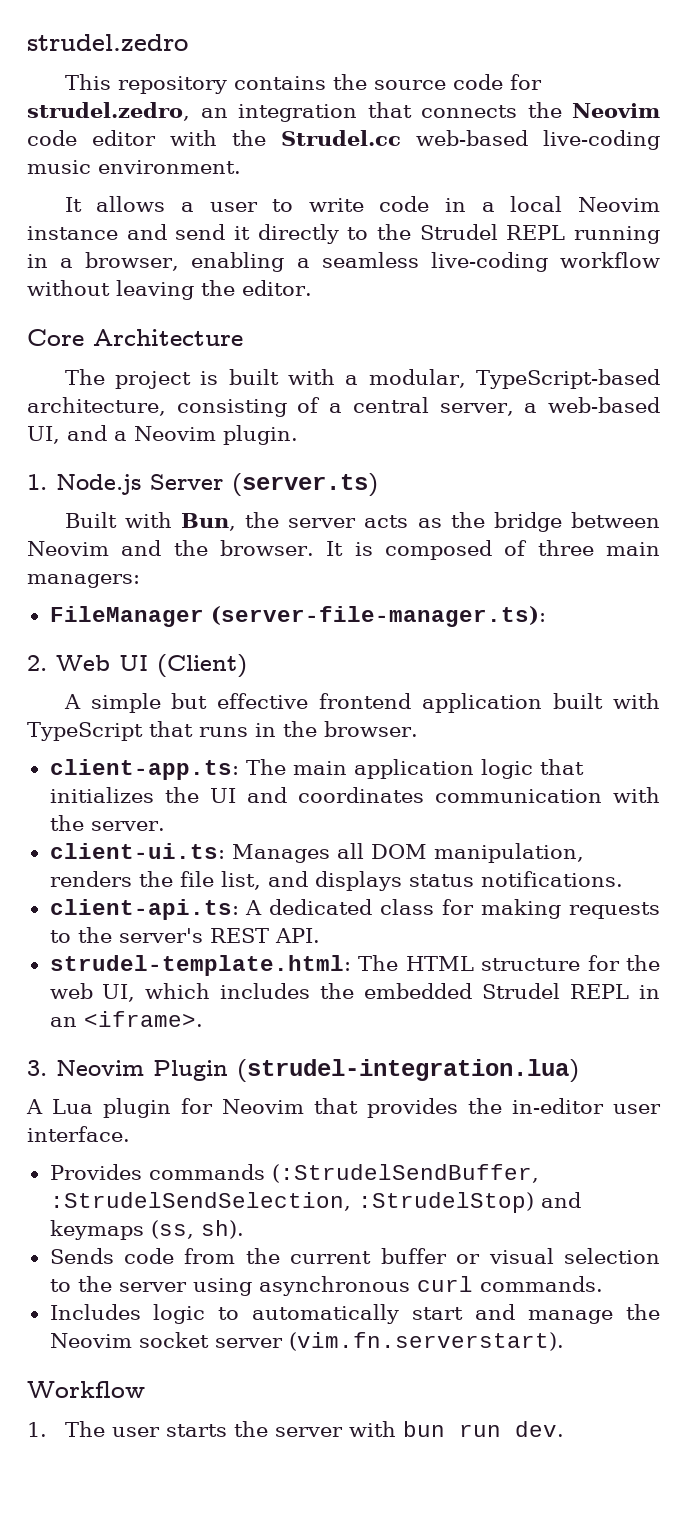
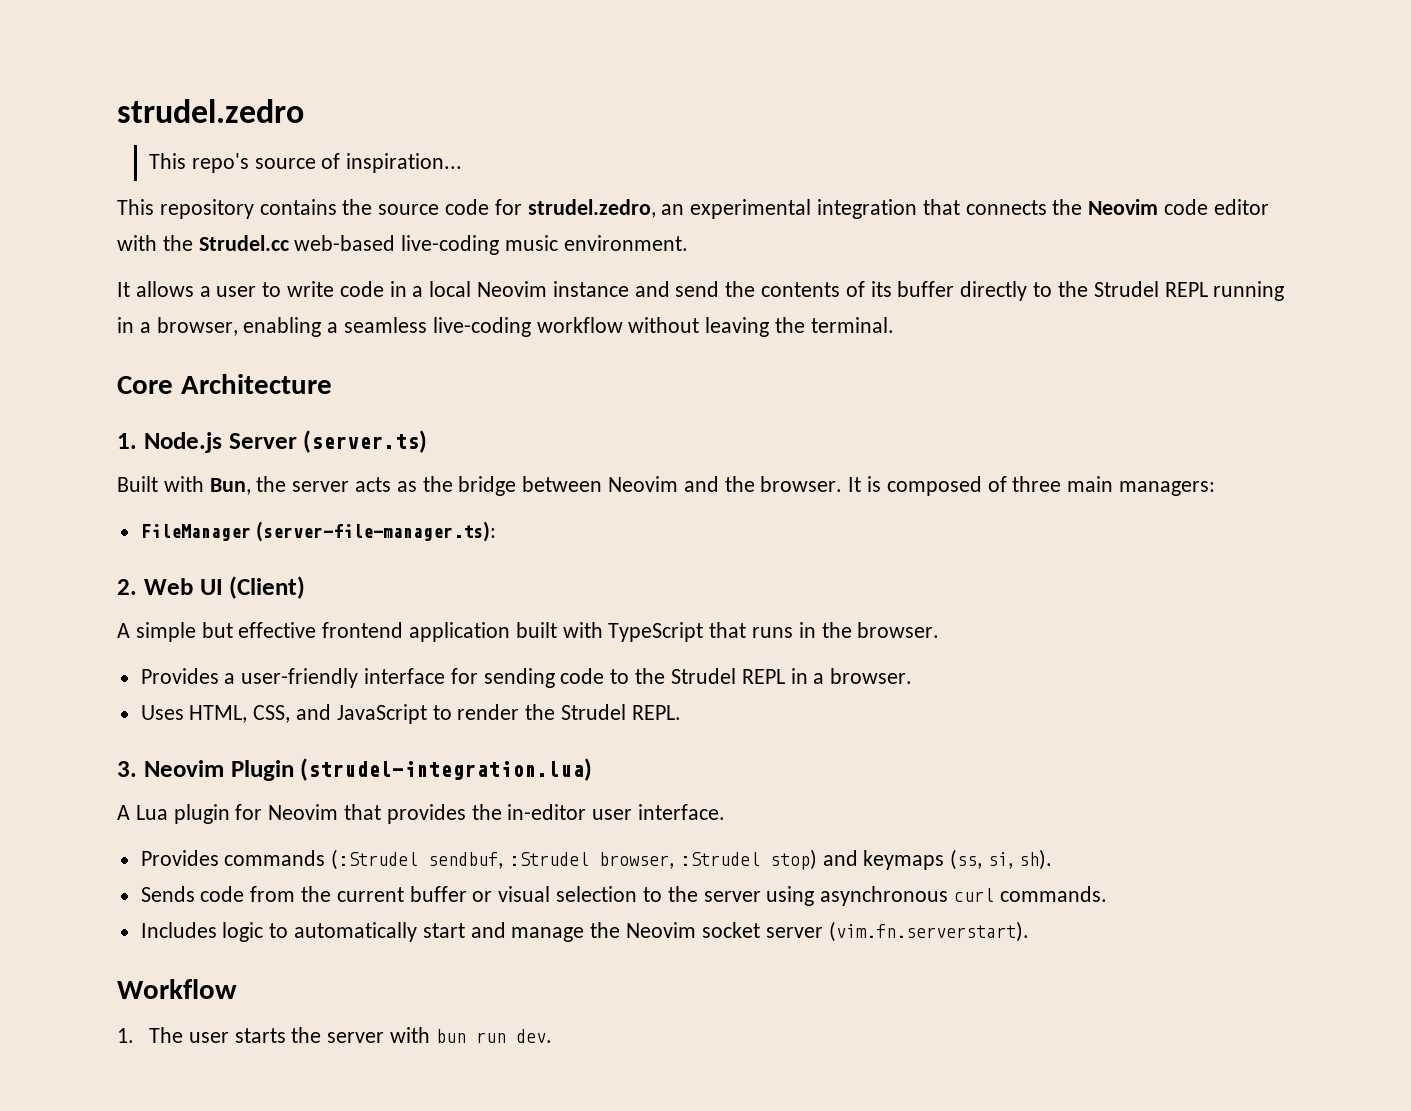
+ This repo's source of inspiration...
- This repository contains the source code for strudel.zedro, an integration that connects the Neovim code editor with the Strudel.cc web-based live-coding music environment.
+ This repository contains the source code for strudel.zedro, an experimental integration that connects the Neovim code editor with the Strudel.cc web-based live-coding music environment.
- It allows a user to write code in a local Neovim instance and send it directly to the Strudel REPL running in a browser, enabling a seamless live-coding workflow without leaving the editor.
+ It allows a user to write code in a local Neovim instance and send the contents of its buffer directly to the Strudel REPL running in a browser, enabling a seamless live-coding workflow without leaving the terminal.
- The project is built with a modular, TypeScript-based architecture, consisting of a central server, a web-based UI, and a Neovim plugin.
- client-app.ts: The main application logic that initializes the UI and coordinates communication with the server.
- client-ui.ts: Manages all DOM manipulation, renders the file list, and displays status notifications.
- client-api.ts: A dedicated class for making requests to the server's REST API.
- strudel-template.html: The HTML structure for the web UI, which includes the embedded Strudel REPL in an <iframe>.
+ Provides a user-friendly interface for sending code to the Strudel REPL in a browser.
+ Uses HTML, CSS, and JavaScript to render the Strudel REPL.
- Provides commands (:StrudelSendBuffer, :StrudelSendSelection, :StrudelStop) and keymaps (ss, sh).
+ Provides commands (:Strudel sendbuf, :Strudel browser, :Strudel stop) and keymaps (ss, si, sh).

